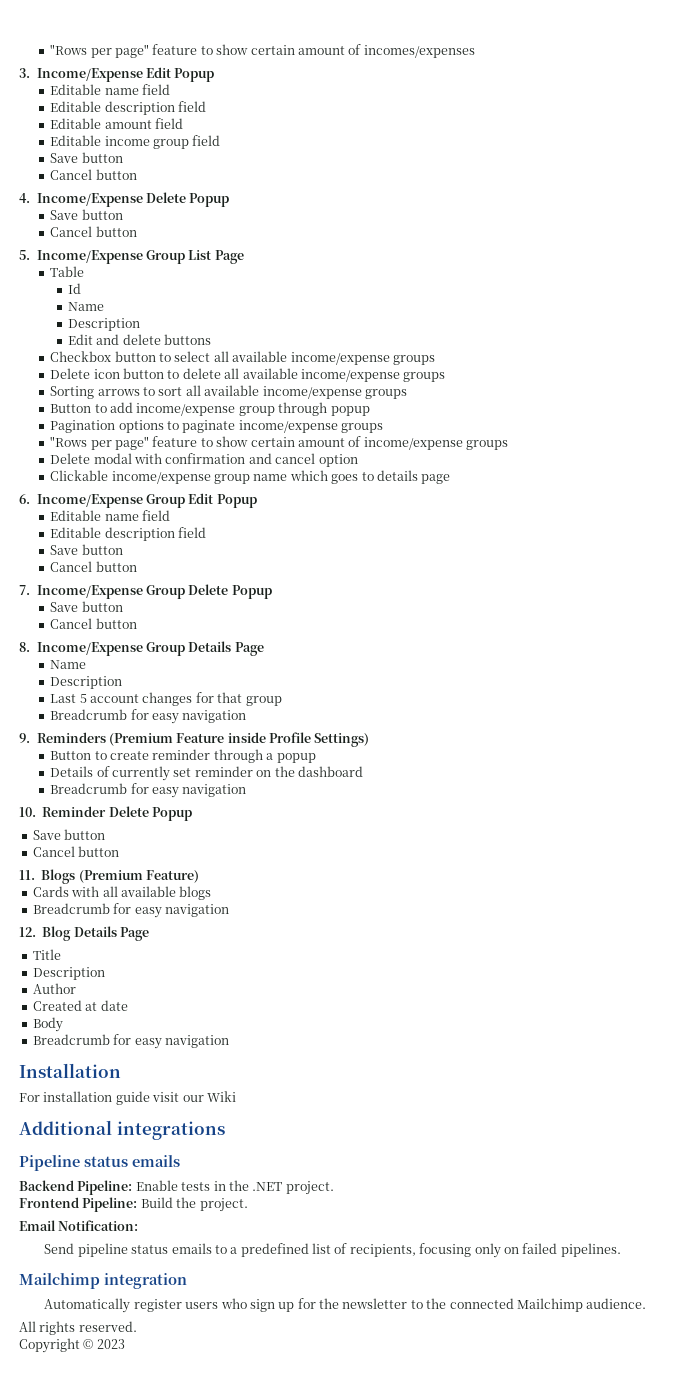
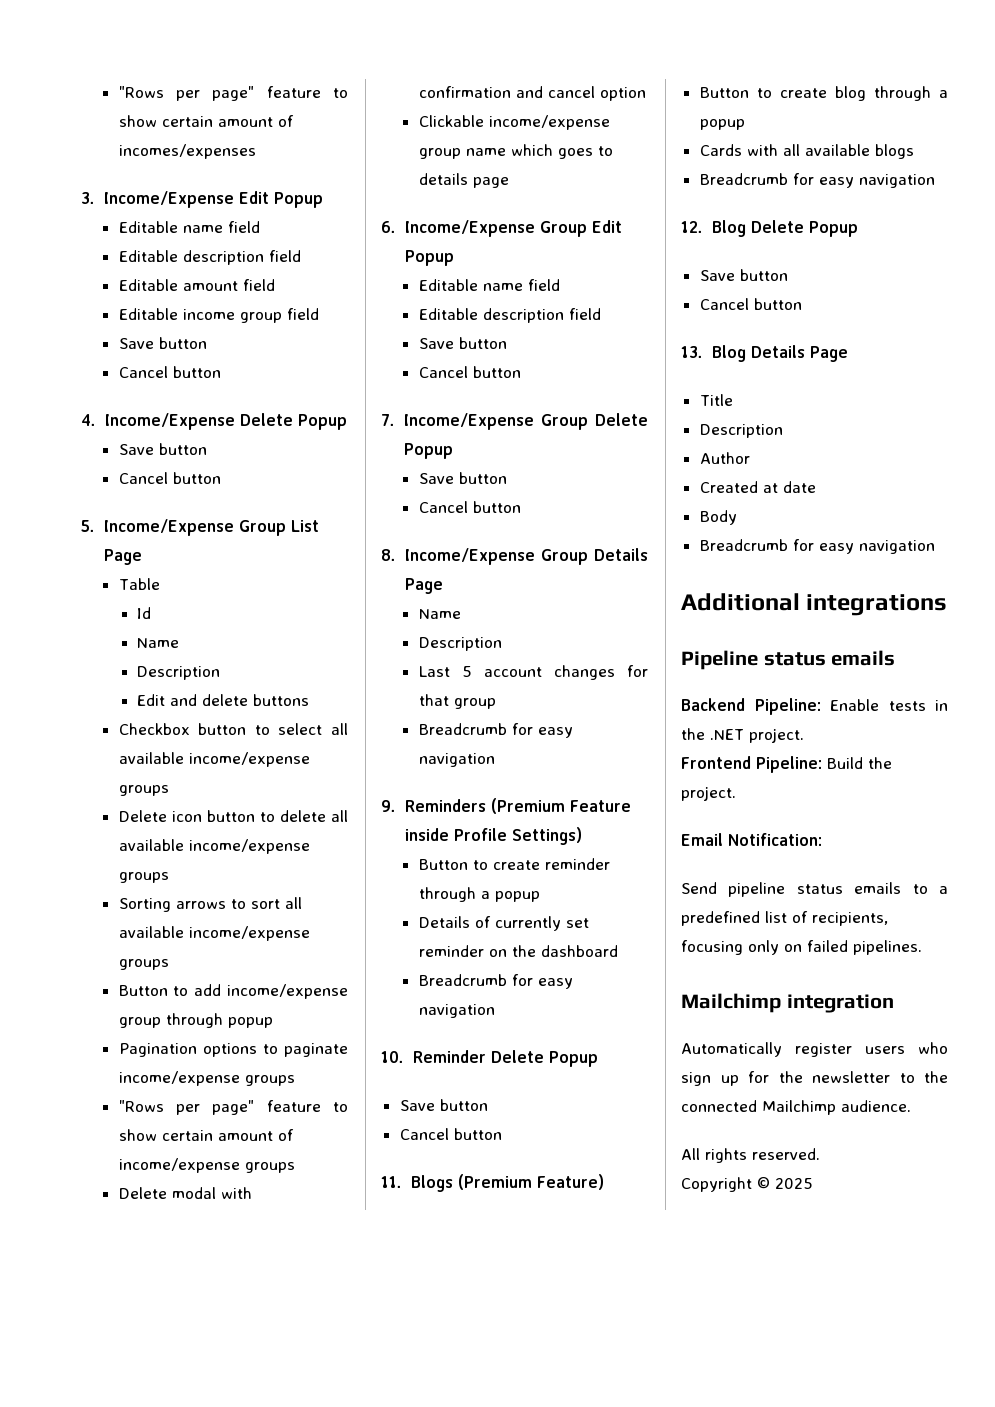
+ Button to create blog through a popup
- 12. Blog Details Page
+ 12. Blog Delete Popup
+ Save button
+ Cancel button
+ 13. Blog Details Page
- Installation
- For installation guide visit our Wiki
- Copyright © 2023
+ Copyright © 2025

